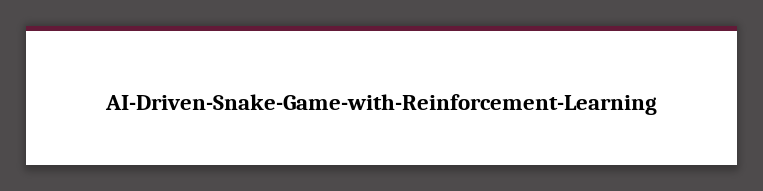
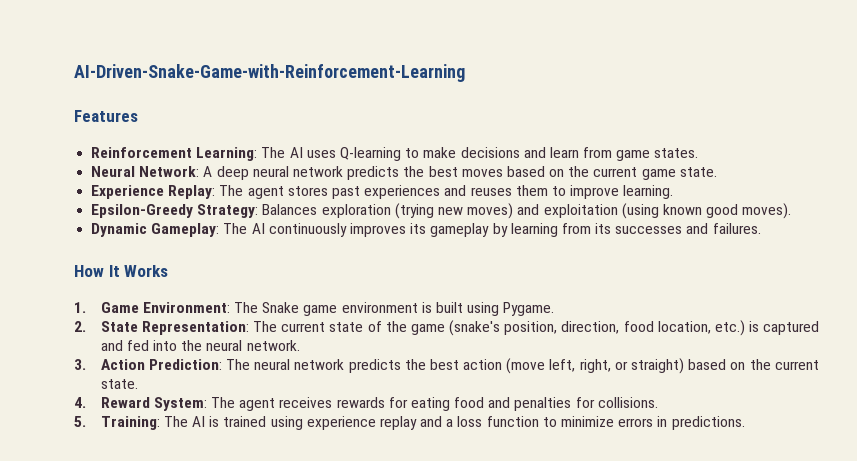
+ Features
+ Reinforcement Learning: The AI uses Q-learning to make decisions and learn from game states.
+ Neural Network: A deep neural network predicts the best moves based on the current game state.
+ Experience Replay: The agent stores past experiences and reuses them to improve learning.
+ Epsilon-Greedy Strategy: Balances exploration (trying new moves) and exploitation (using known good moves).
+ Dynamic Gameplay: The AI continuously improves its gameplay by learning from its successes and failures.
+ How It Works
+ 1. Game Environment: The Snake game environment is built using Pygame.
+ 2. State Representation: The current state of the game (snake's position, direction, food location, etc.) is captured and fed into the neural network.
+ 3. Action Prediction: The neural network predicts the best action (move left, right, or straight) based on the current state.
+ 4. Reward System: The agent receives rewards for eating food and penalties for collisions.
+ 5. Training: The AI is trained using experience replay and a loss function to minimize errors in predictions.

